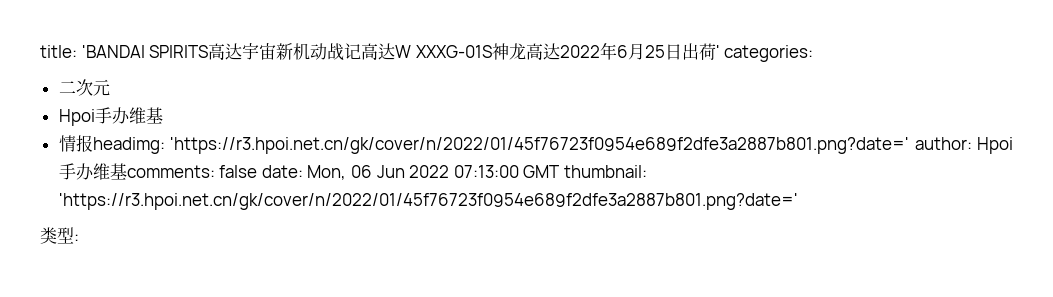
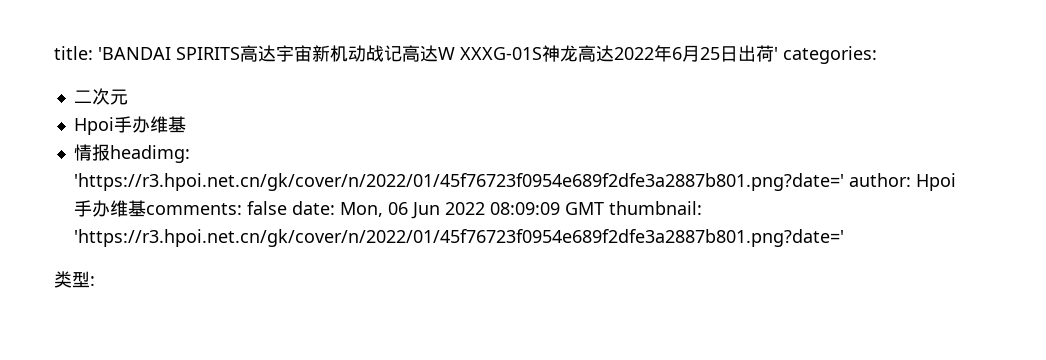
- 情报headimg: 'https://r3.hpoi.net.cn/gk/cover/n/2022/01/45f76723f0954e689f2dfe3a2887b801.png?date=' author: Hpoi手办维基comments: false date: Mon, 06 Jun 2022 07:13:00 GMT thumbnail: 'https://r3.hpoi.net.cn/gk/cover/n/2022/01/45f76723f0954e689f2dfe3a2887b801.png?date='
+ 情报headimg: 'https://r3.hpoi.net.cn/gk/cover/n/2022/01/45f76723f0954e689f2dfe3a2887b801.png?date=' author: Hpoi手办维基comments: false date: Mon, 06 Jun 2022 08:09:09 GMT thumbnail: 'https://r3.hpoi.net.cn/gk/cover/n/2022/01/45f76723f0954e689f2dfe3a2887b801.png?date='

